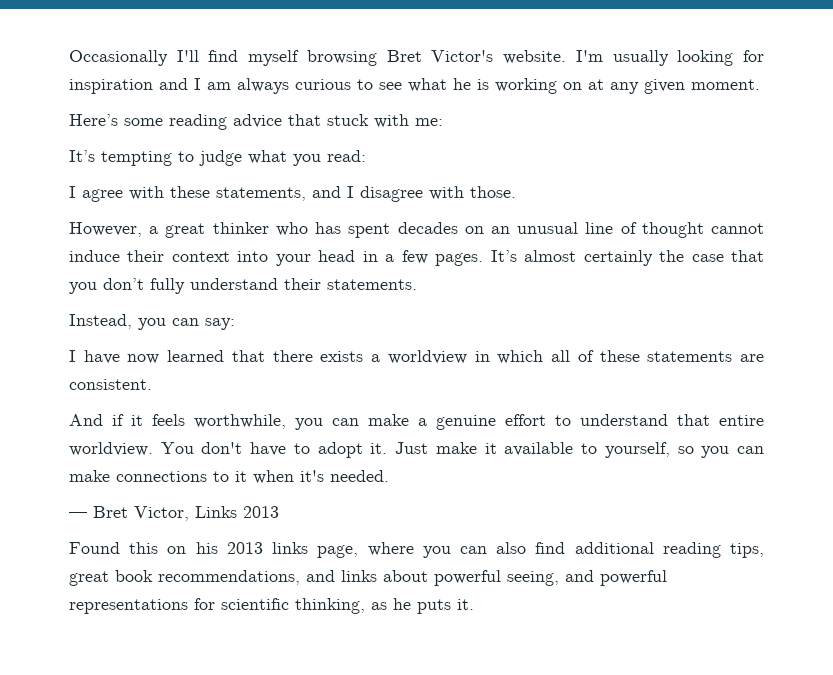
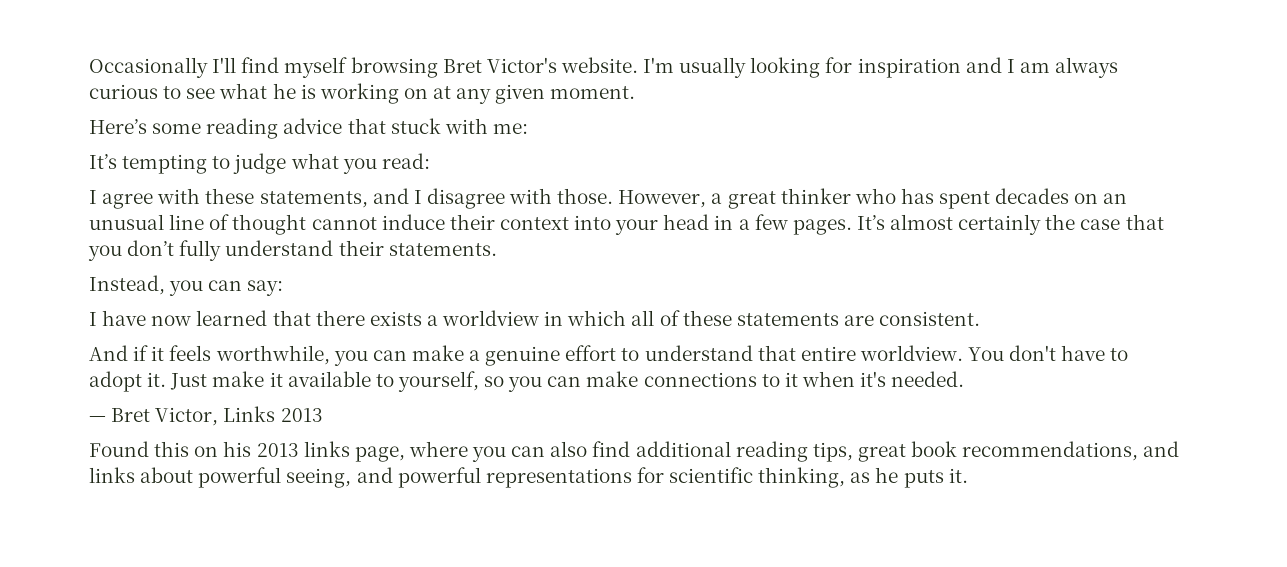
- I agree with these statements, and I disagree with those.
- However, a great thinker who has spent decades on an unusual line of thought cannot induce their context into your head in a few pages.
+ I agree with these statements, and I disagree with those. However, a great thinker who has spent decades on an unusual line of thought cannot induce their context into your head in a few pages.

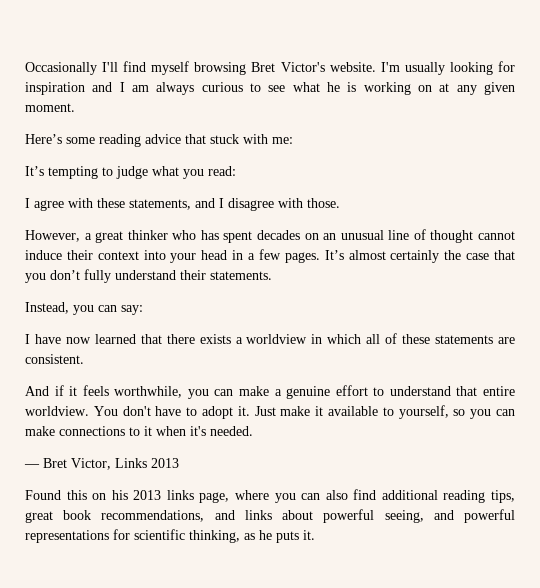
- I agree with these statements, and I disagree with those. However, a great thinker who has spent decades on an unusual line of thought cannot induce their context into your head in a few pages.
+ I agree with these statements, and I disagree with those.
+ However, a great thinker who has spent decades on an unusual line of thought cannot induce their context into your head in a few pages.

